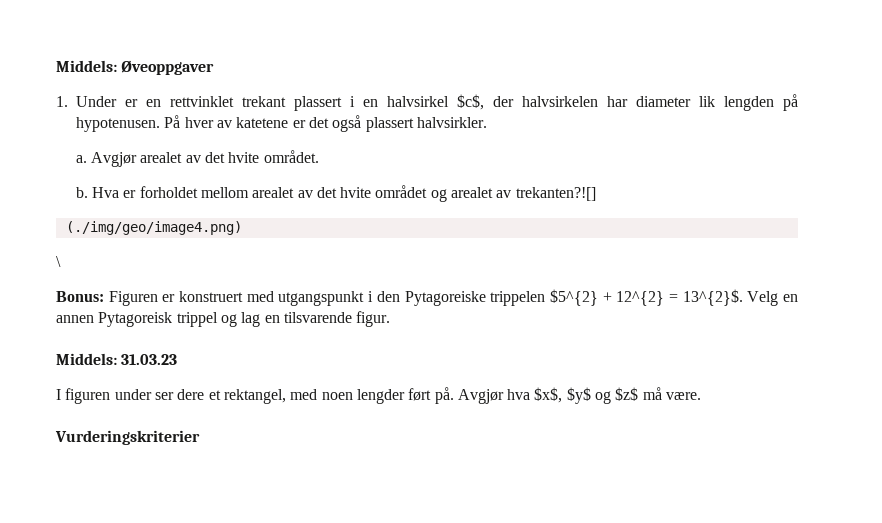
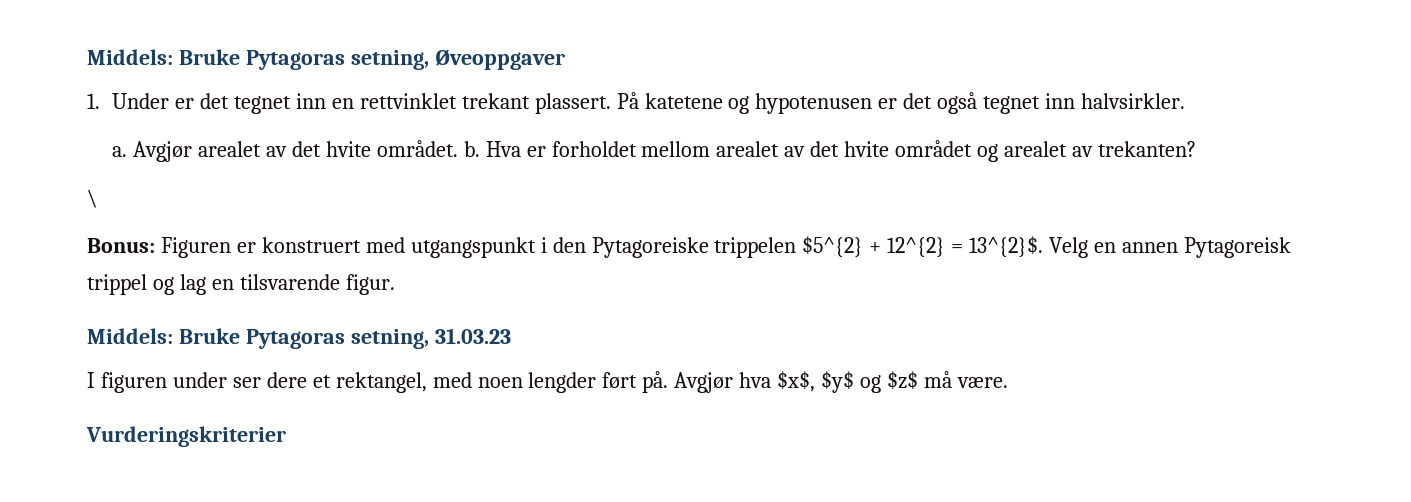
- Middels: Øveoppgaver
+ Middels: Bruke Pytagoras setning, Øveoppgaver
- 1. Under er en rettvinklet trekant plassert i en halvsirkel $c$, der halvsirkelen har diameter lik lengden på hypotenusen. På hver av katetene er det også plassert halvsirkler.
+ 1. Under er det tegnet inn en rettvinklet trekant plassert. På katetene og hypotenusen er det også tegnet inn halvsirkler.
- Avgjør arealet av det hvite området.
- b.
+ Avgjør arealet av det hvite området. b.
- Hva er forholdet mellom arealet av det hvite området og arealet av trekanten?![]
- (./img/geo/image4.png)
+ Hva er forholdet mellom arealet av det hvite området og arealet av trekanten?
- Middels: 31.03.23
+ Middels: Bruke Pytagoras setning, 31.03.23

